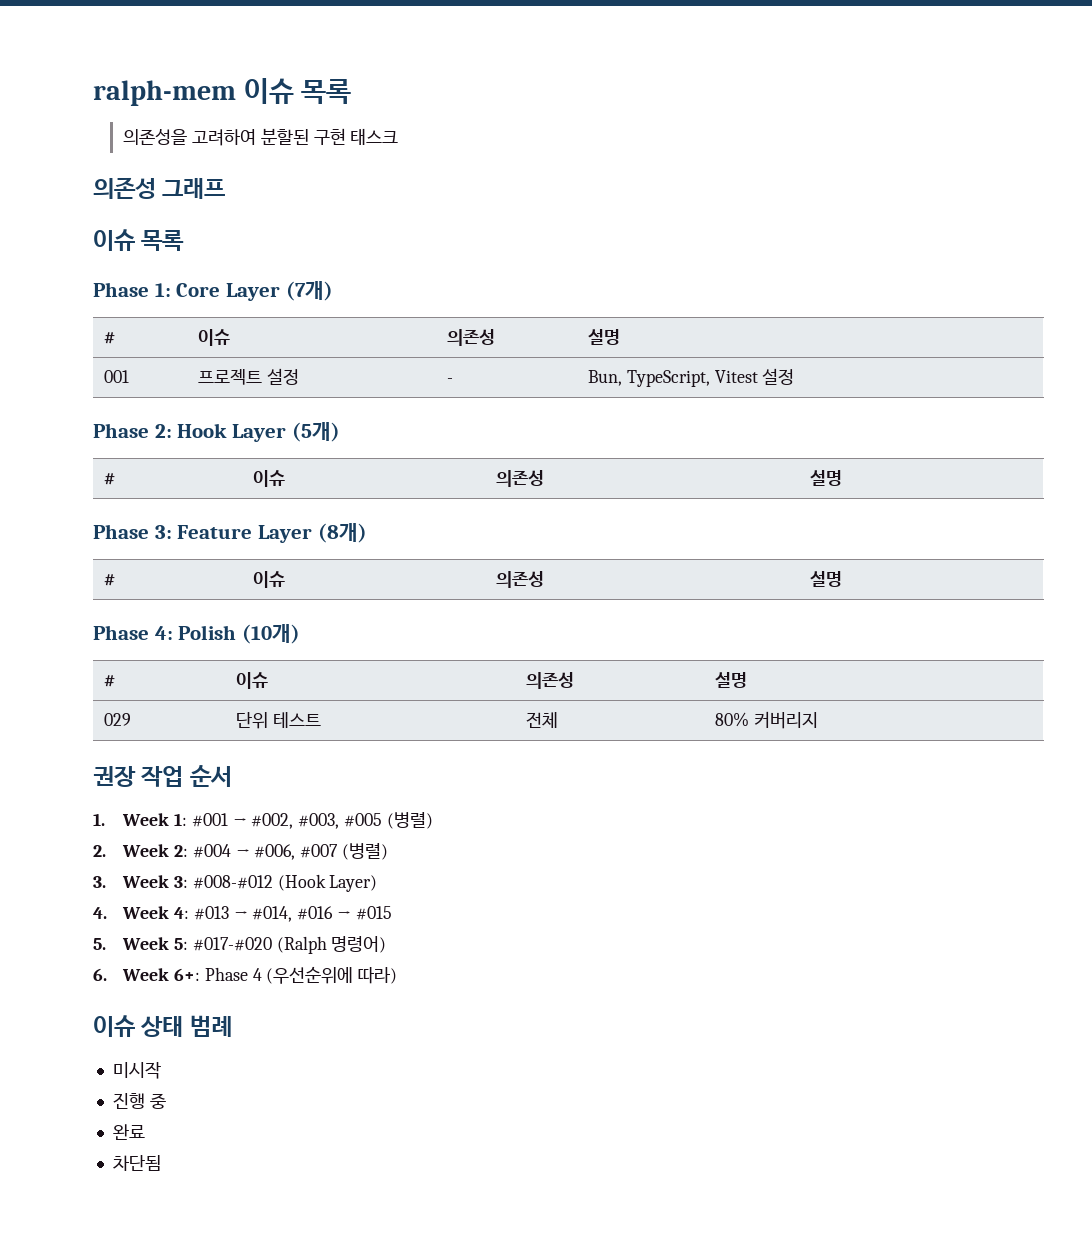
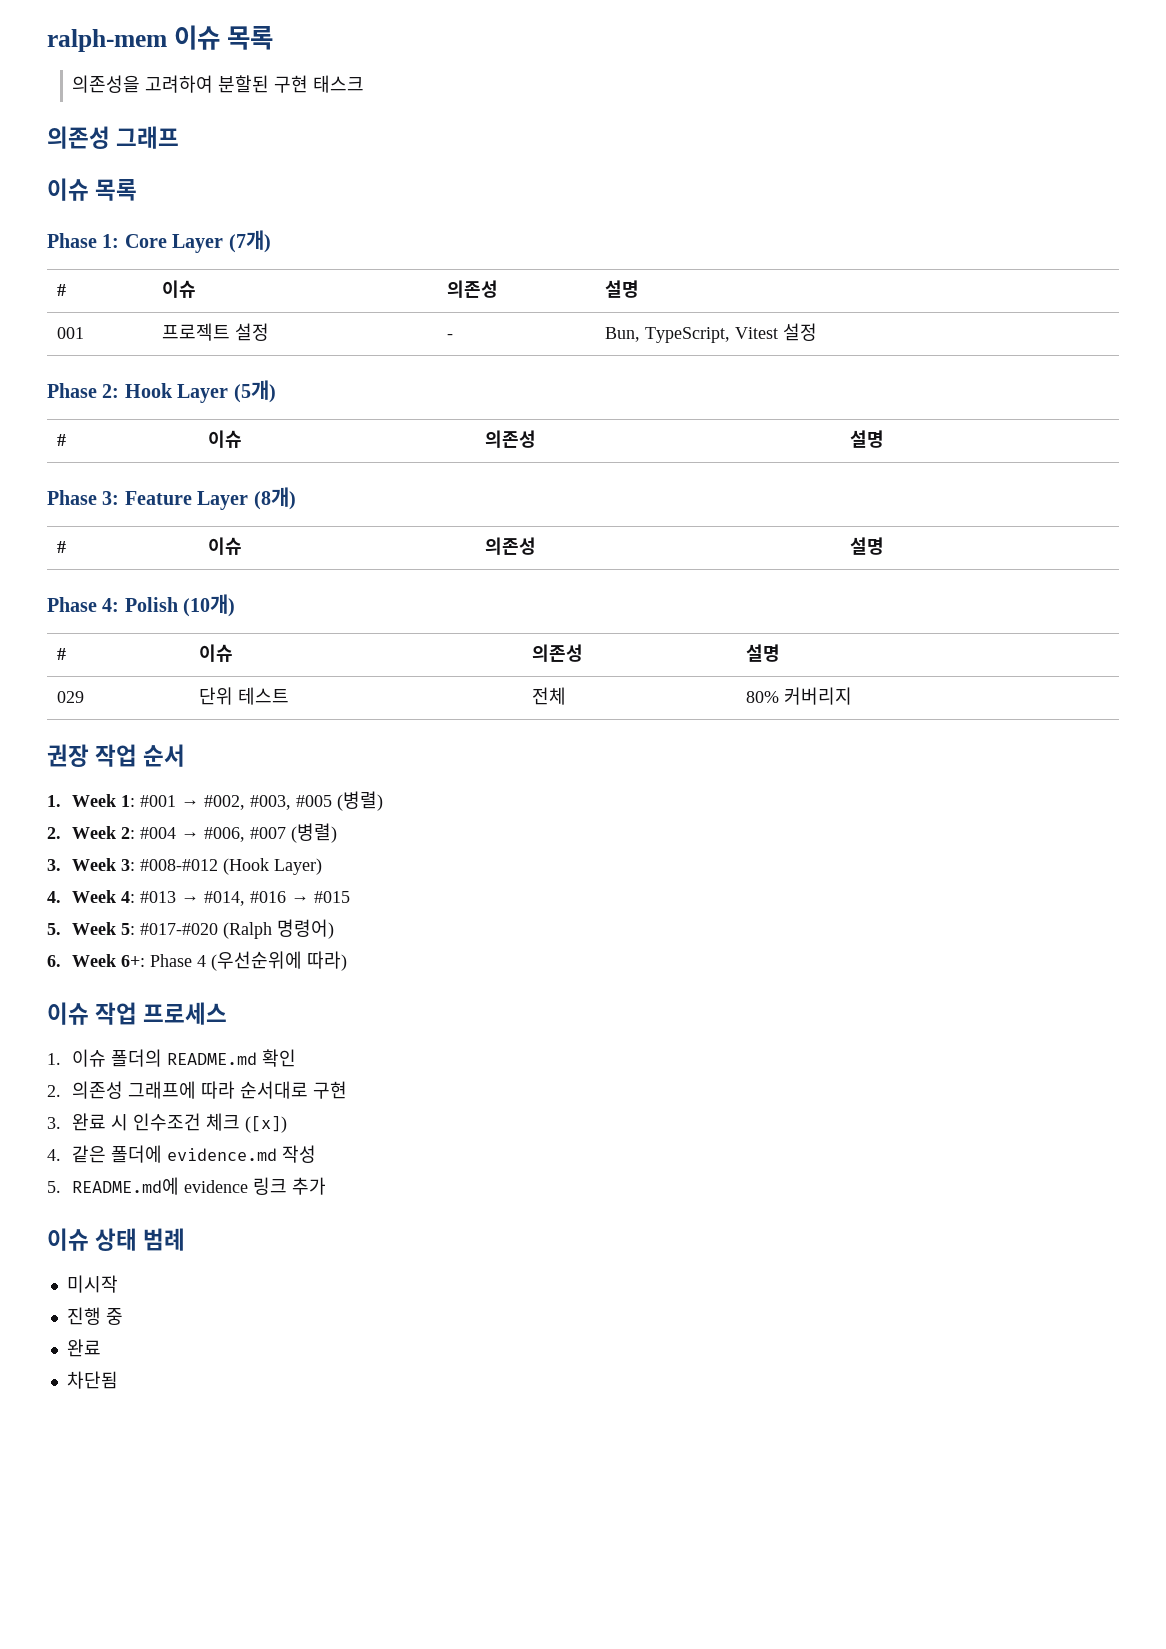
+ 이슈 작업 프로세스
+ 1. 이슈 폴더의 README.md 확인
+ 2. 의존성 그래프에 따라 순서대로 구현
+ 3. 완료 시 인수조건 체크 ([x])
+ 4. 같은 폴더에 evidence.md 작성
+ 5. README.md에 evidence 링크 추가

